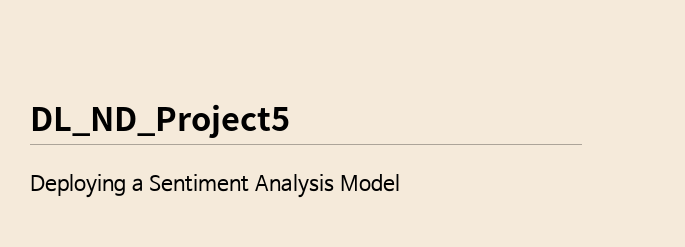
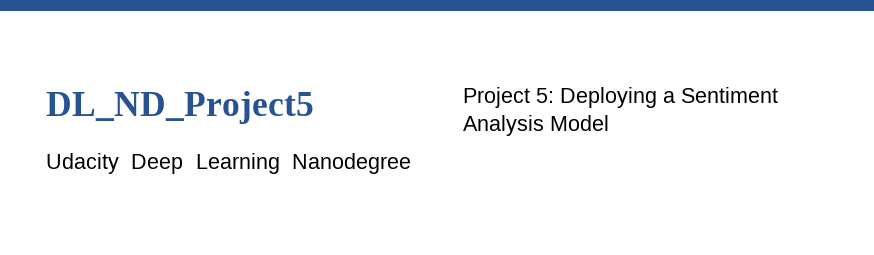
- Deploying a Sentiment Analysis Model
+ Udacity Deep Learning Nanodegree Project 5: Deploying a Sentiment Analysis Model

